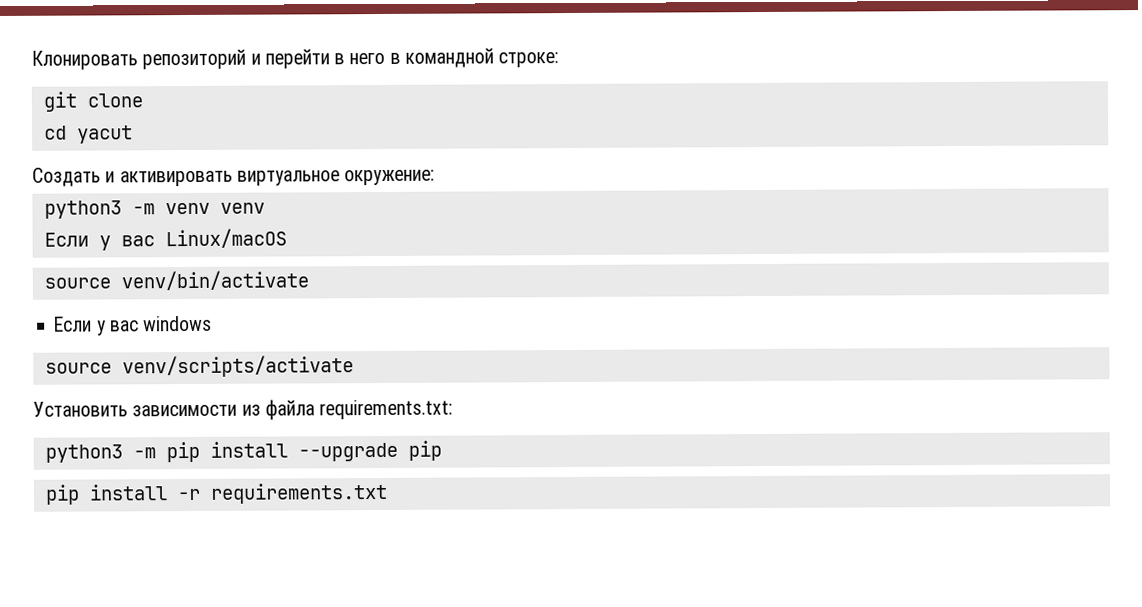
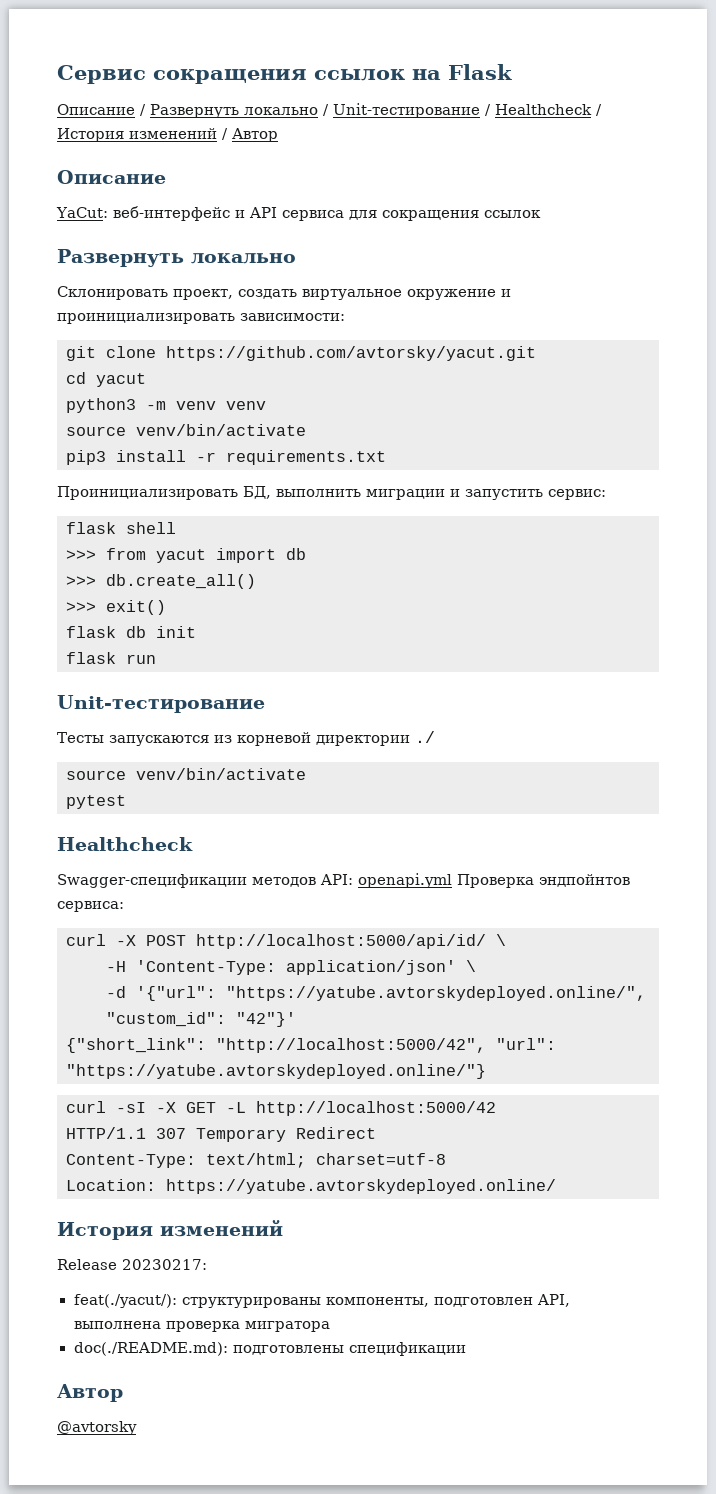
- Клонировать репозиторий и перейти в него в командной строке:
+ Сервис сокращения ссылок на Flask
+ Описание / Развернуть локально / Unit-тестирование / Healthcheck / История изменений / Автор
+ Описание
+ YaCut: веб-интерфейс и API сервиса для сокращения ссылок
+ Развернуть локально
+ Склонировать проект, создать виртуальное окружение и проинициализировать зависимости:
- git clone
+ git clone https://github.com/avtorsky/yacut.git
- Cоздать и активировать виртуальное окружение:
  python3 -m venv venv
- Если у вас Linux/macOS
  source venv/bin/activate
- Если у вас windows
- source venv/scripts/activate
- Установить зависимости из файла requirements.txt:
- python3 -m pip install --upgrade pip
- pip install -r requirements.txt
+ pip3 install -r requirements.txt
+ Проинициализировать БД, выполнить миграции и запустить сервис:
+ flask shell
+ >>> from yacut import db
+ >>> db.create_all()
+ >>> exit()
+ flask db init
+ flask run
+ Unit-тестирование
+ Тесты запускаются из корневой директории ./
+ source venv/bin/activate
+ pytest
+ Healthcheck
+ Swagger-cпецификации методов API: openapi.yml Проверка эндпойнтов сервиса:
+ curl -X POST http://localhost:5000/api/id/ \
+ -H 'Content-Type: application/json' \
+ -d '{"url": "https://yatube.avtorskydeployed.online/", "custom_id": "42"}'
+ {"short_link": "http://localhost:5000/42", "url": "https://yatube.avtorskydeployed.online/"}
+ curl -sI -X GET -L http://localhost:5000/42
+ HTTP/1.1 307 Temporary Redirect
+ Content-Type: text/html; charset=utf-8
+ Location: https://yatube.avtorskydeployed.online/
+ История изменений
+ Release 20230217:
+ feat(./yacut/): структурированы компоненты, подготовлен API, выполнена проверка мигратора
+ doc(./README.md): подготовлены спецификации
+ Автор
+ @avtorsky

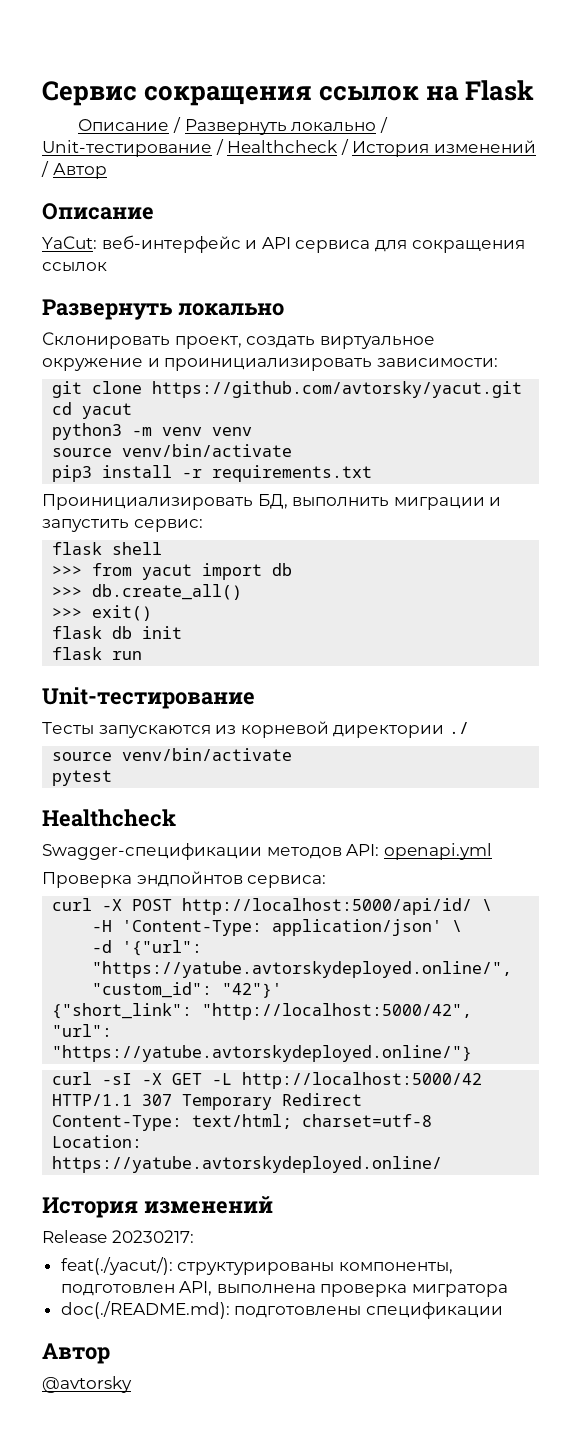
- Swagger-cпецификации методов API: openapi.yml Проверка эндпойнтов сервиса:
+ Swagger-cпецификации методов API: openapi.yml
+ Проверка эндпойнтов сервиса:

